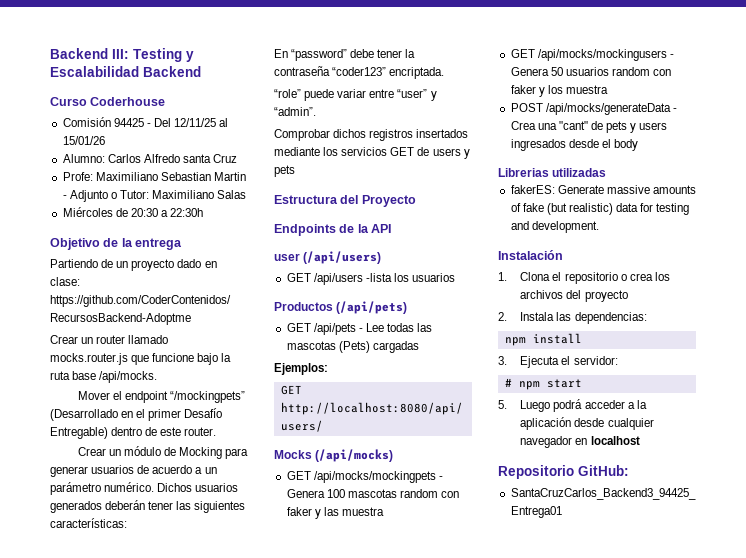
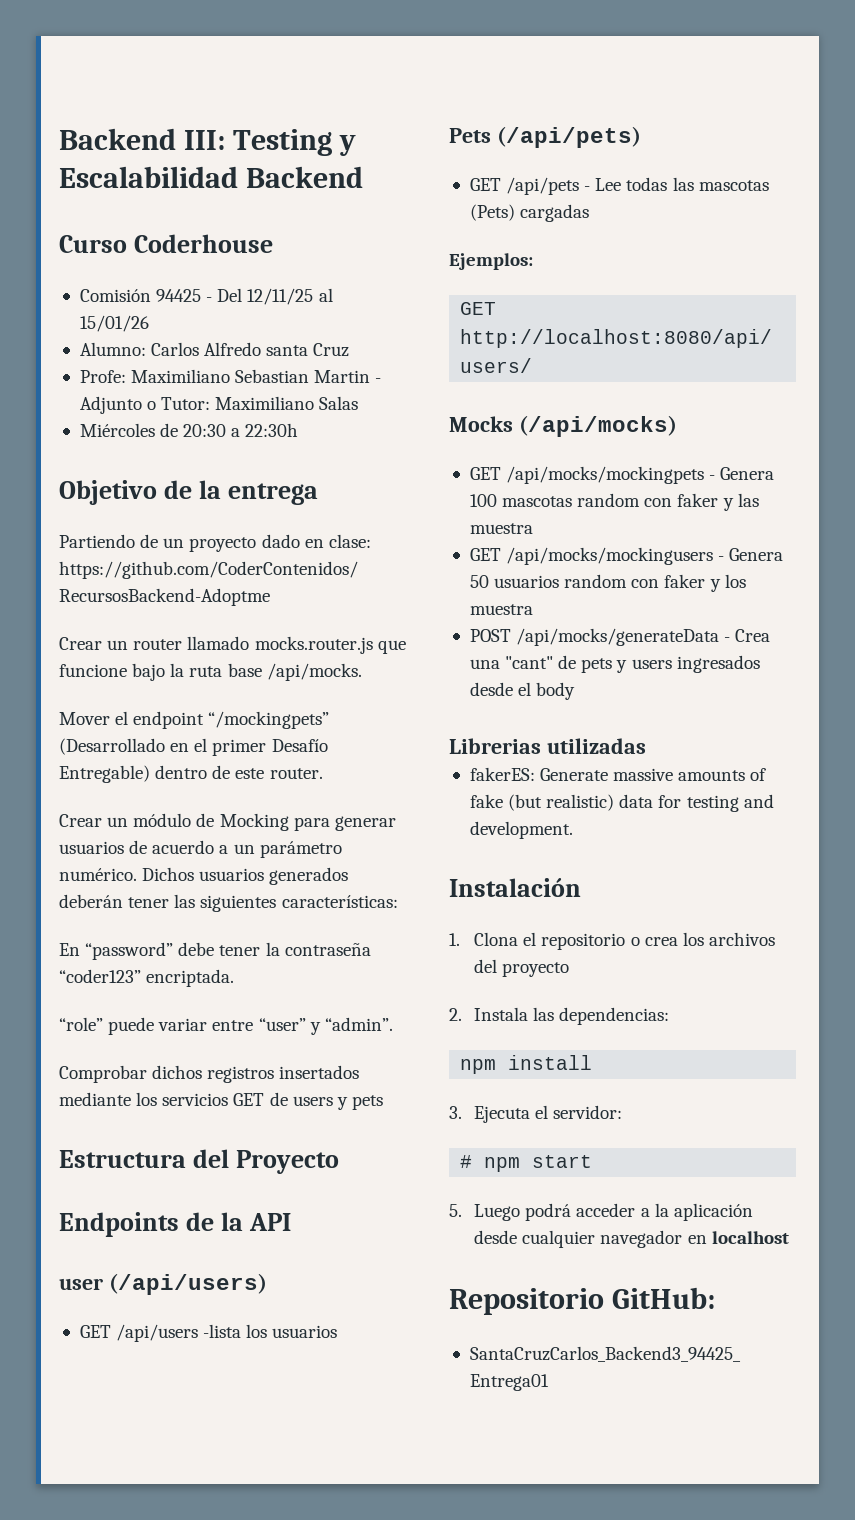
- Productos (/api/pets)
+ Pets (/api/pets)

